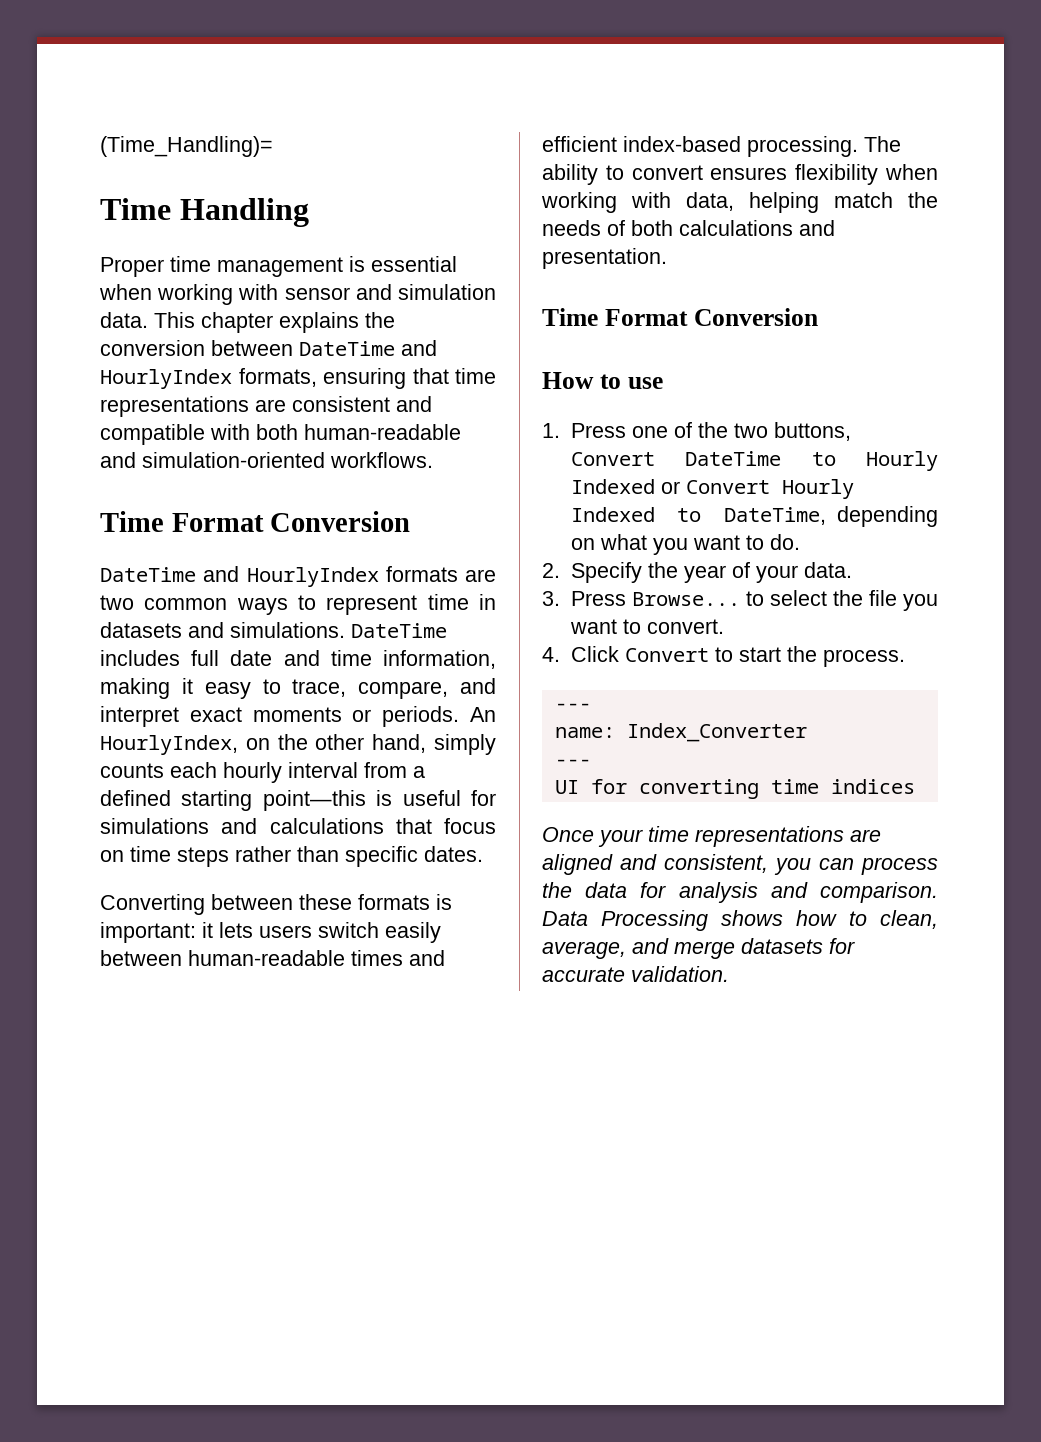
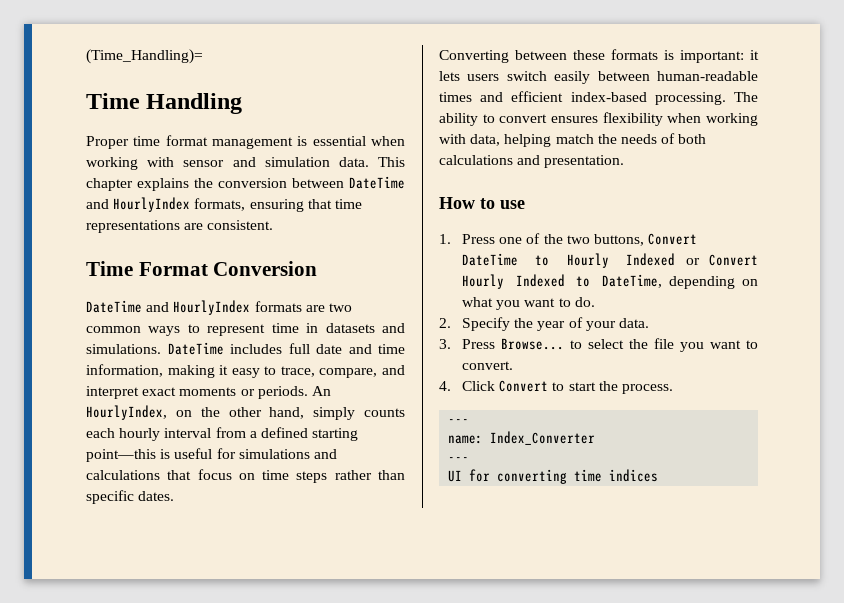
- Proper time management is essential when working with sensor and simulation data.
+ Proper time format management is essential when working with sensor and simulation data.
- This chapter explains the conversion between DateTime and HourlyIndex formats, ensuring that time representations are consistent and compatible with both human-readable and simulation-oriented workflows.
+ This chapter explains the conversion between DateTime and HourlyIndex formats, ensuring that time representations are consistent.
  The ability to convert ensures flexibility when working with data, helping match the needs of both calculations and presentation.
- Time Format Conversion
- Once your time representations are aligned and consistent, you can process the data for analysis and comparison. Data Processing shows how to clean, average, and merge datasets for accurate validation.

